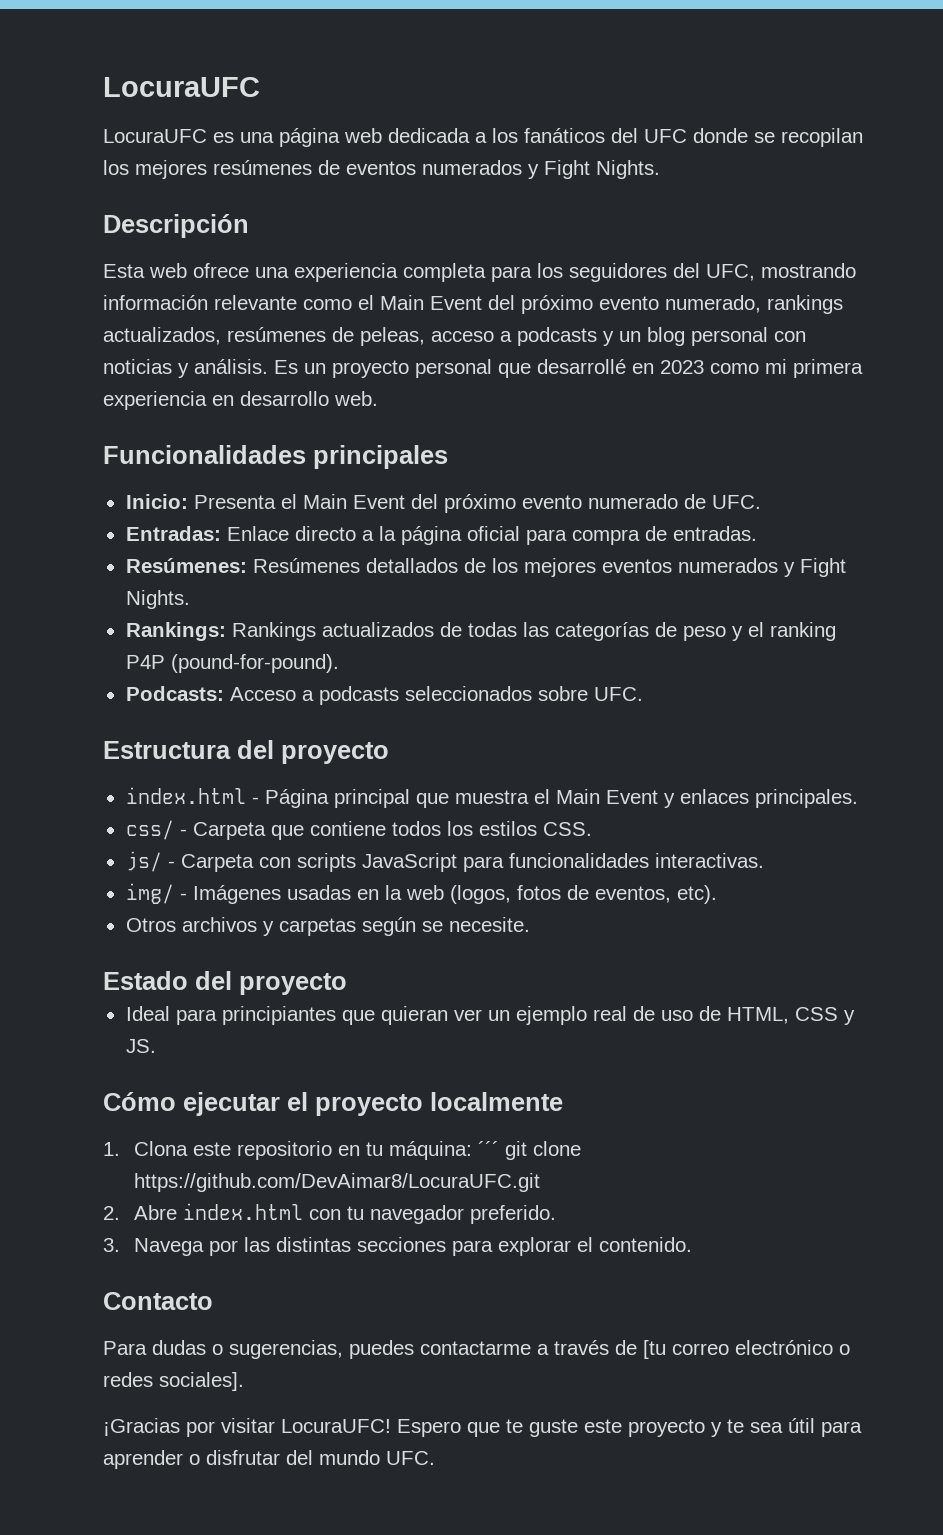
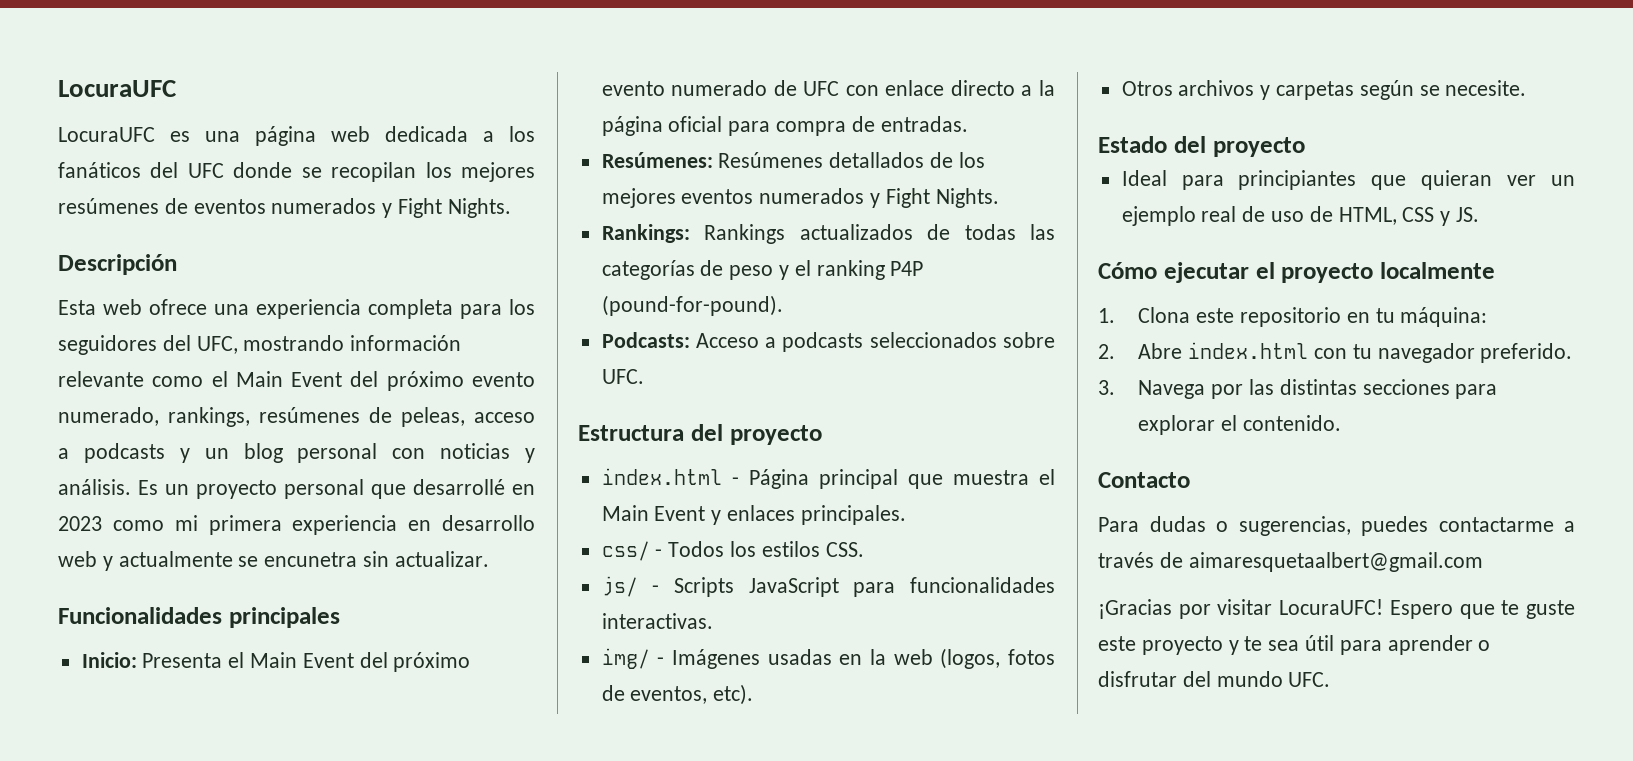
- Esta web ofrece una experiencia completa para los seguidores del UFC, mostrando información relevante como el Main Event del próximo evento numerado, rankings actualizados, resúmenes de peleas, acceso a podcasts y un blog personal con noticias y análisis.
+ Esta web ofrece una experiencia completa para los seguidores del UFC, mostrando información relevante como el Main Event del próximo evento numerado, rankings, resúmenes de peleas, acceso a podcasts y un blog personal con noticias y análisis.
- Es un proyecto personal que desarrollé en 2023 como mi primera experiencia en desarrollo web.
+ Es un proyecto personal que desarrollé en 2023 como mi primera experiencia en desarrollo web y actualmente se encunetra sin actualizar.
- Inicio: Presenta el Main Event del próximo evento numerado de UFC.
- Entradas: Enlace directo a la página oficial para compra de entradas.
+ Inicio: Presenta el Main Event del próximo evento numerado de UFC con enlace directo a la página oficial para compra de entradas.
- css/ - Carpeta que contiene todos los estilos CSS.
+ css/ - Todos los estilos CSS.
- js/ - Carpeta con scripts JavaScript para funcionalidades interactivas.
+ js/ - Scripts JavaScript para funcionalidades interactivas.
- 1. Clona este repositorio en tu máquina: ´´´ git clone https://github.com/DevAimar8/LocuraUFC.git
+ 1. Clona este repositorio en tu máquina:
- Para dudas o sugerencias, puedes contactarme a través de [tu correo electrónico o redes sociales].
+ Para dudas o sugerencias, puedes contactarme a través de aimaresquetaalbert@gmail.com

